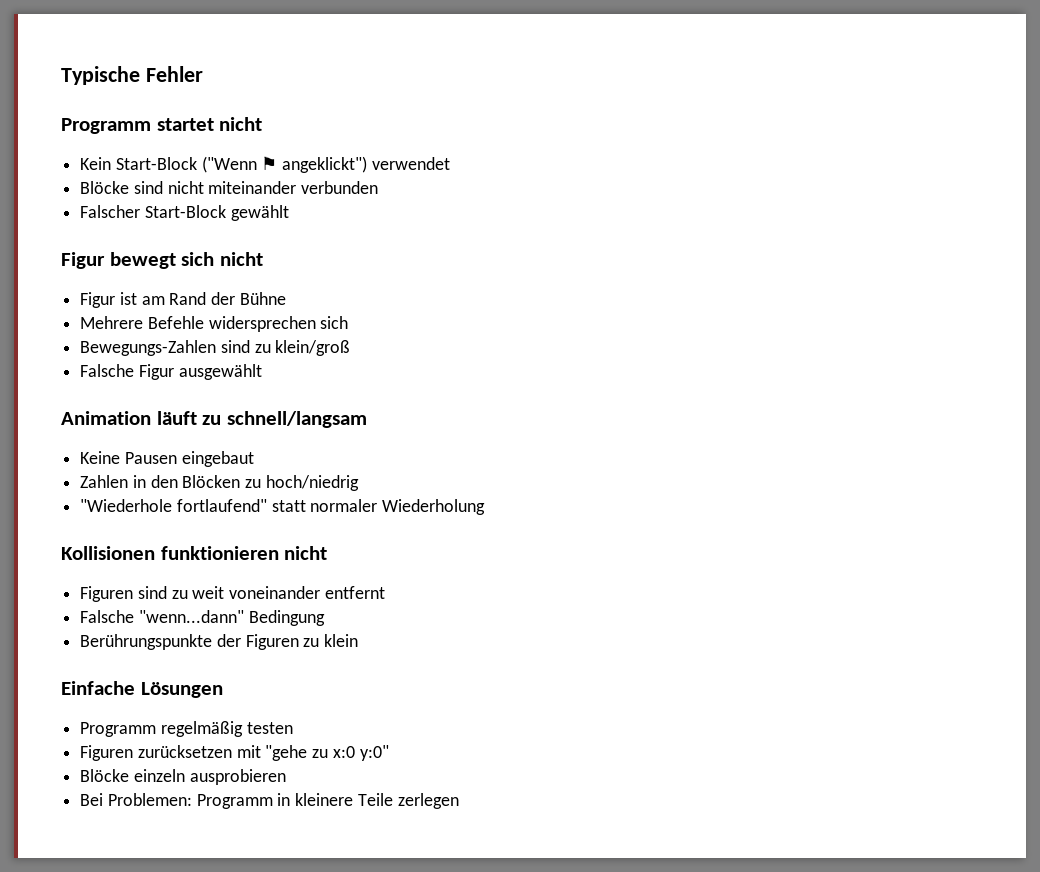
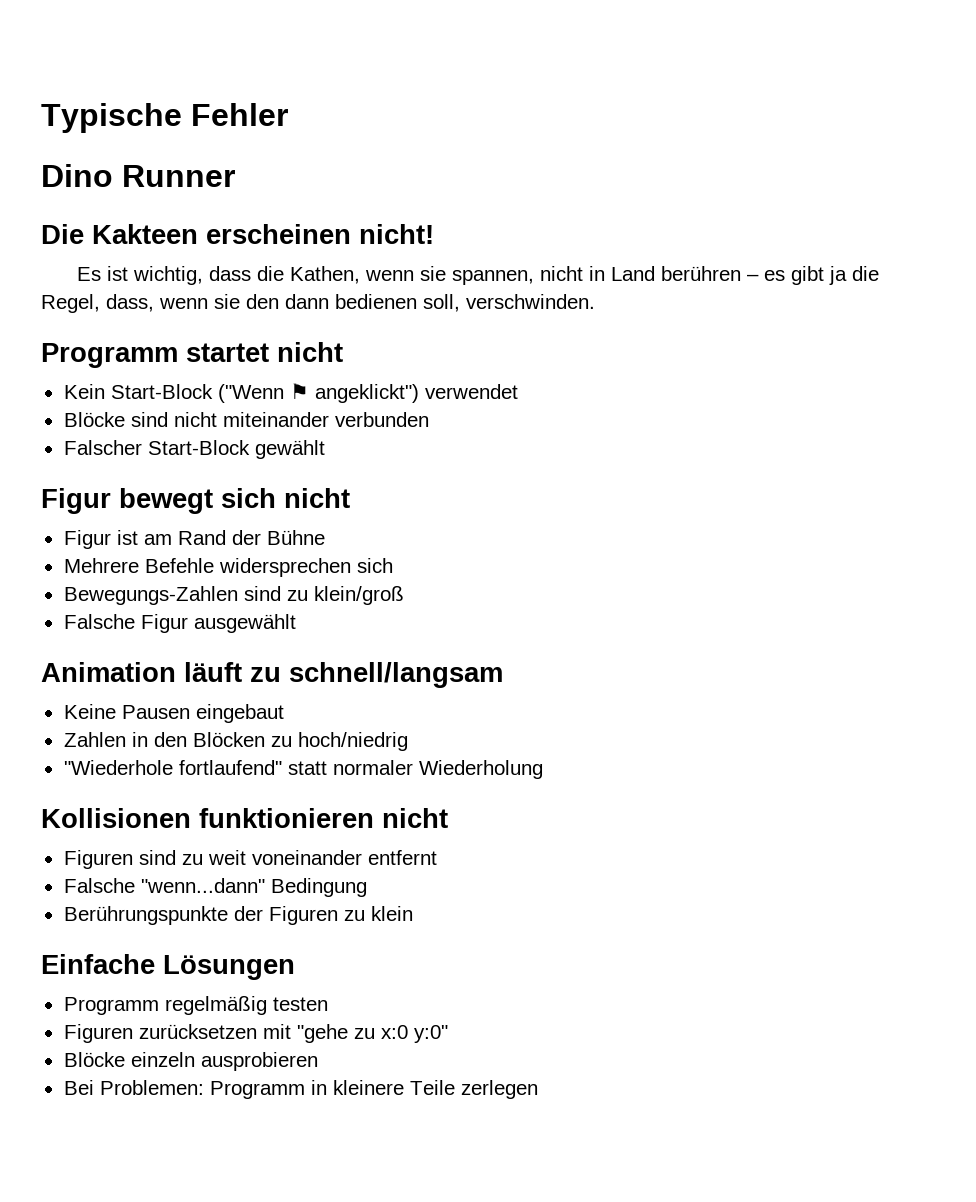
+ Dino Runner
+ Die Kakteen erscheinen nicht!
+ Es ist wichtig, dass die Kathen, wenn sie spannen, nicht in Land berühren – es gibt ja die Regel, dass, wenn sie den dann bedienen soll, verschwinden.

